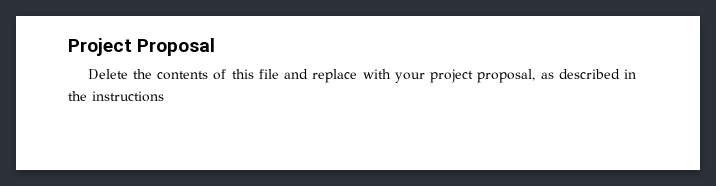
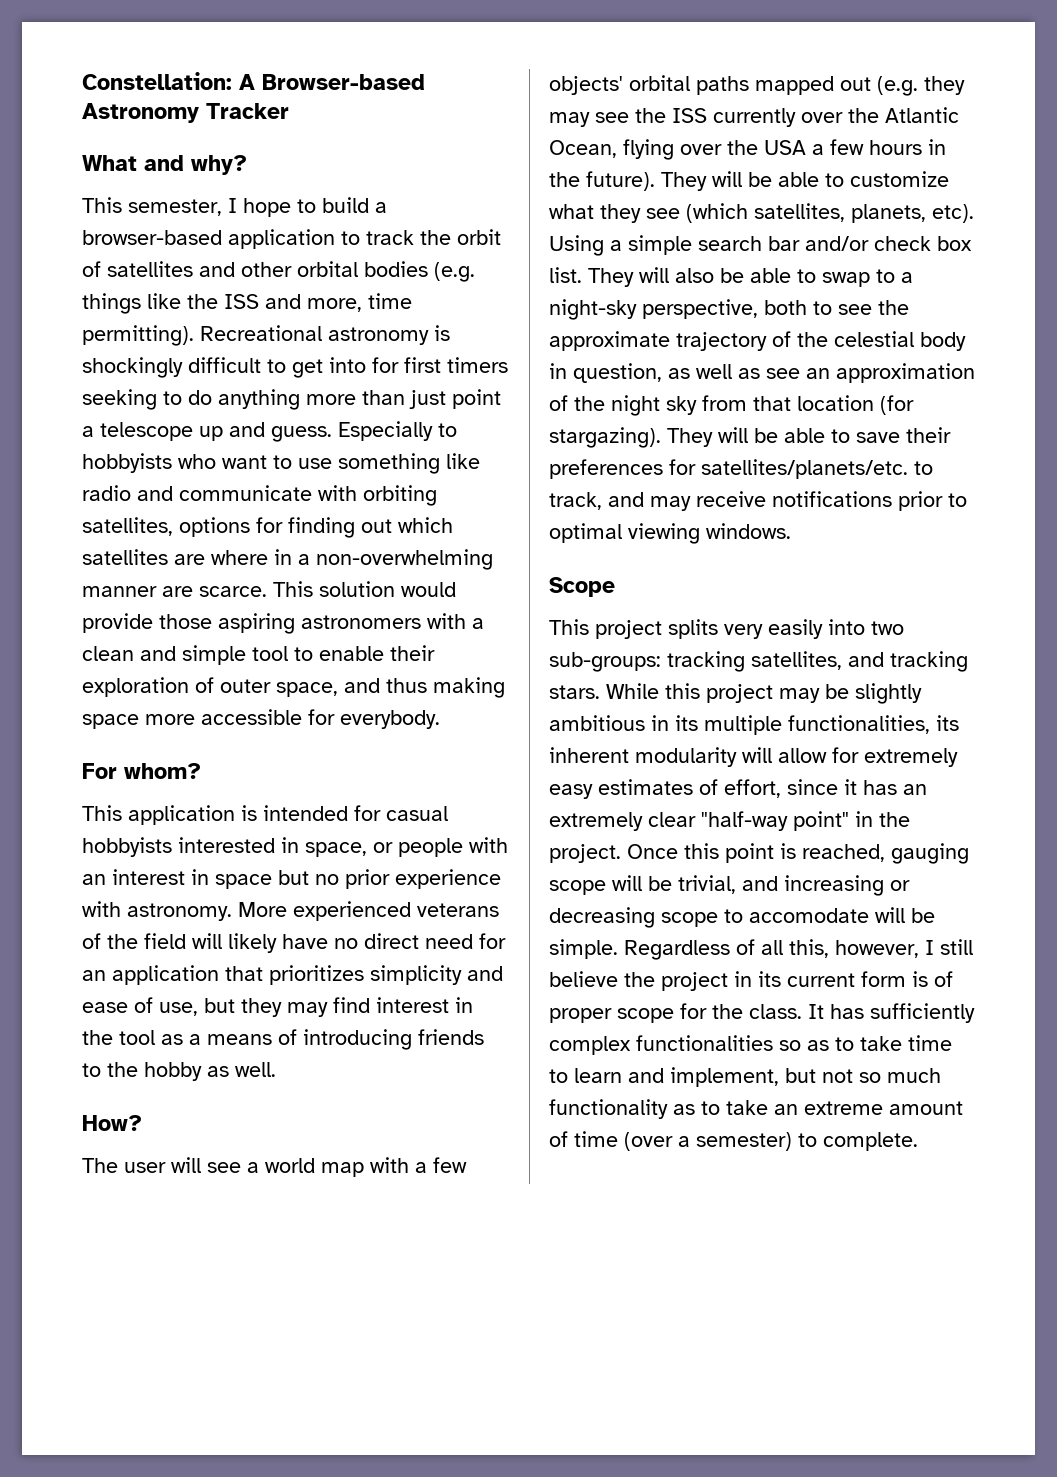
- Project Proposal
- Delete the contents of this file and replace with your project proposal, as described in the instructions
+ Constellation: A Browser-based Astronomy Tracker
+ What and why?
+ This semester, I hope to build a browser-based application to track the orbit of satellites and other orbital bodies (e.g. things like the ISS and more, time permitting). Recreational astronomy is shockingly difficult to get into for first timers seeking to do anything more than just point a telescope up and guess. Especially to hobbyists who want to use something like radio and communicate with orbiting satellites, options for finding out which satellites are where in a non-overwhelming manner are scarce. This solution would provide those aspiring astronomers with a clean and simple tool to enable their exploration of outer space, and thus making space more accessible for everybody.
+ For whom?
+ This application is intended for casual hobbyists interested in space, or people with an interest in space but no prior experience with astronomy. More experienced veterans of the field will likely have no direct need for an application that prioritizes simplicity and ease of use, but they may find interest in the tool as a means of introducing friends to the hobby as well.
+ How?
+ The user will see a world map with a few objects' orbital paths mapped out (e.g. they may see the ISS currently over the Atlantic Ocean, flying over the USA a few hours in the future). They will be able to customize what they see (which satellites, planets, etc). Using a simple search bar and/or check box list. They will also be able to swap to a night-sky perspective, both to see the approximate trajectory of the celestial body in question, as well as see an approximation of the night sky from that location (for stargazing). They will be able to save their preferences for satellites/planets/etc. to track, and may receive notifications prior to optimal viewing windows.
+ Scope
+ This project splits very easily into two sub-groups: tracking satellites, and tracking stars. While this project may be slightly ambitious in its multiple functionalities, its inherent modularity will allow for extremely easy estimates of effort, since it has an extremely clear "half-way point" in the project. Once this point is reached, gauging scope will be trivial, and increasing or decreasing scope to accomodate will be simple. Regardless of all this, however, I still believe the project in its current form is of proper scope for the class. It has sufficiently complex functionalities so as to take time to learn and implement, but not so much functionality as to take an extreme amount of time (over a semester) to complete.

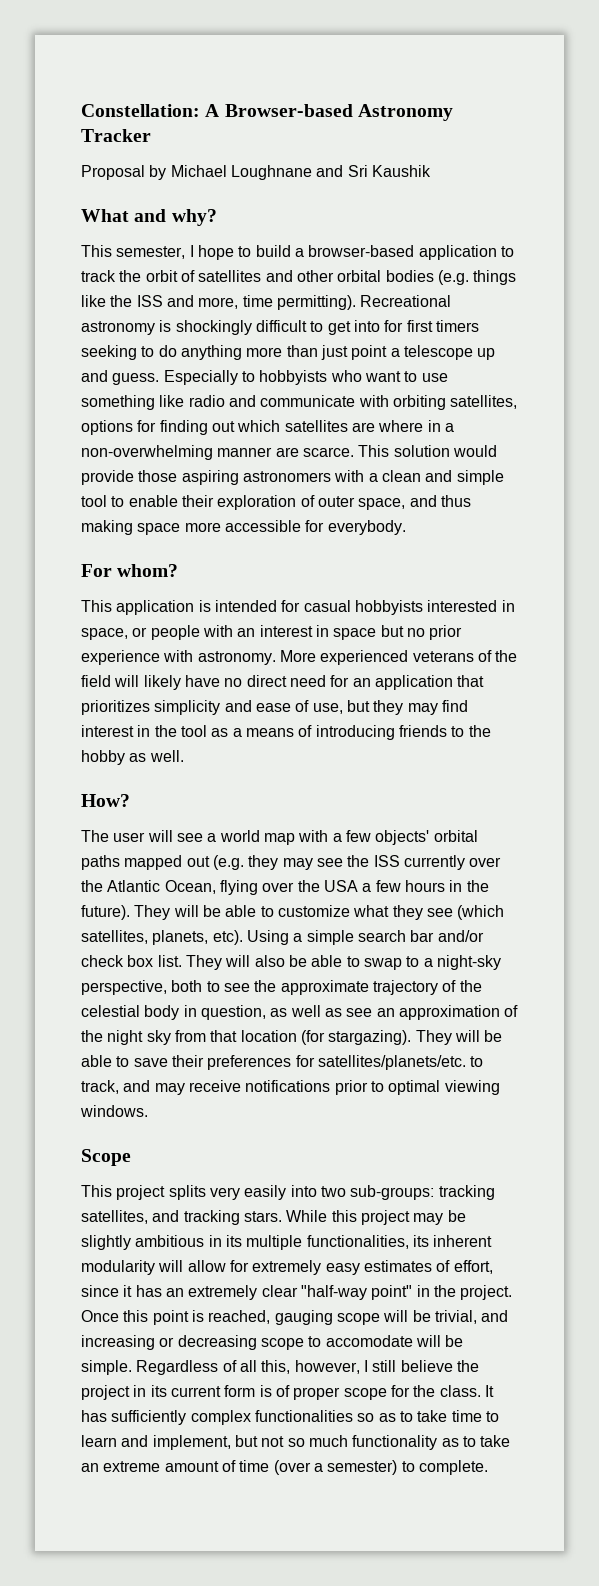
+ Proposal by Michael Loughnane and Sri Kaushik

